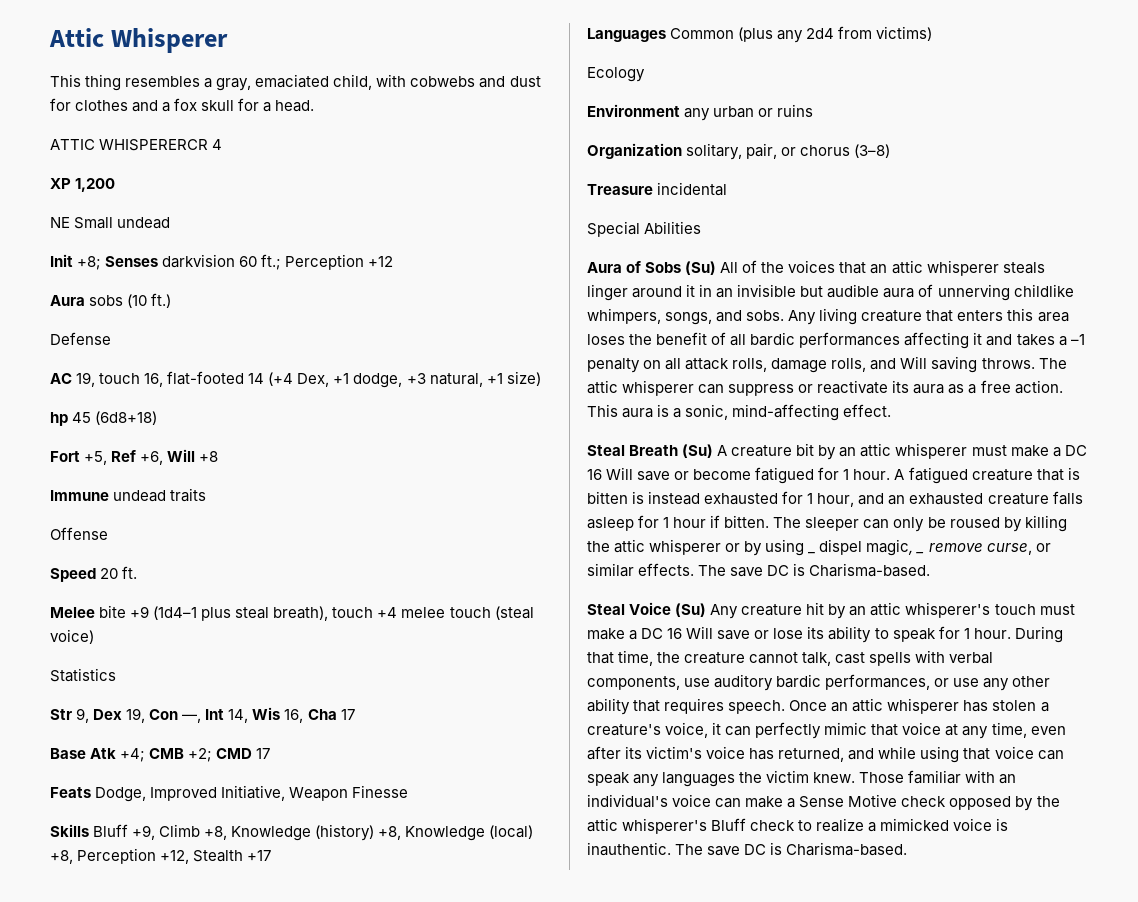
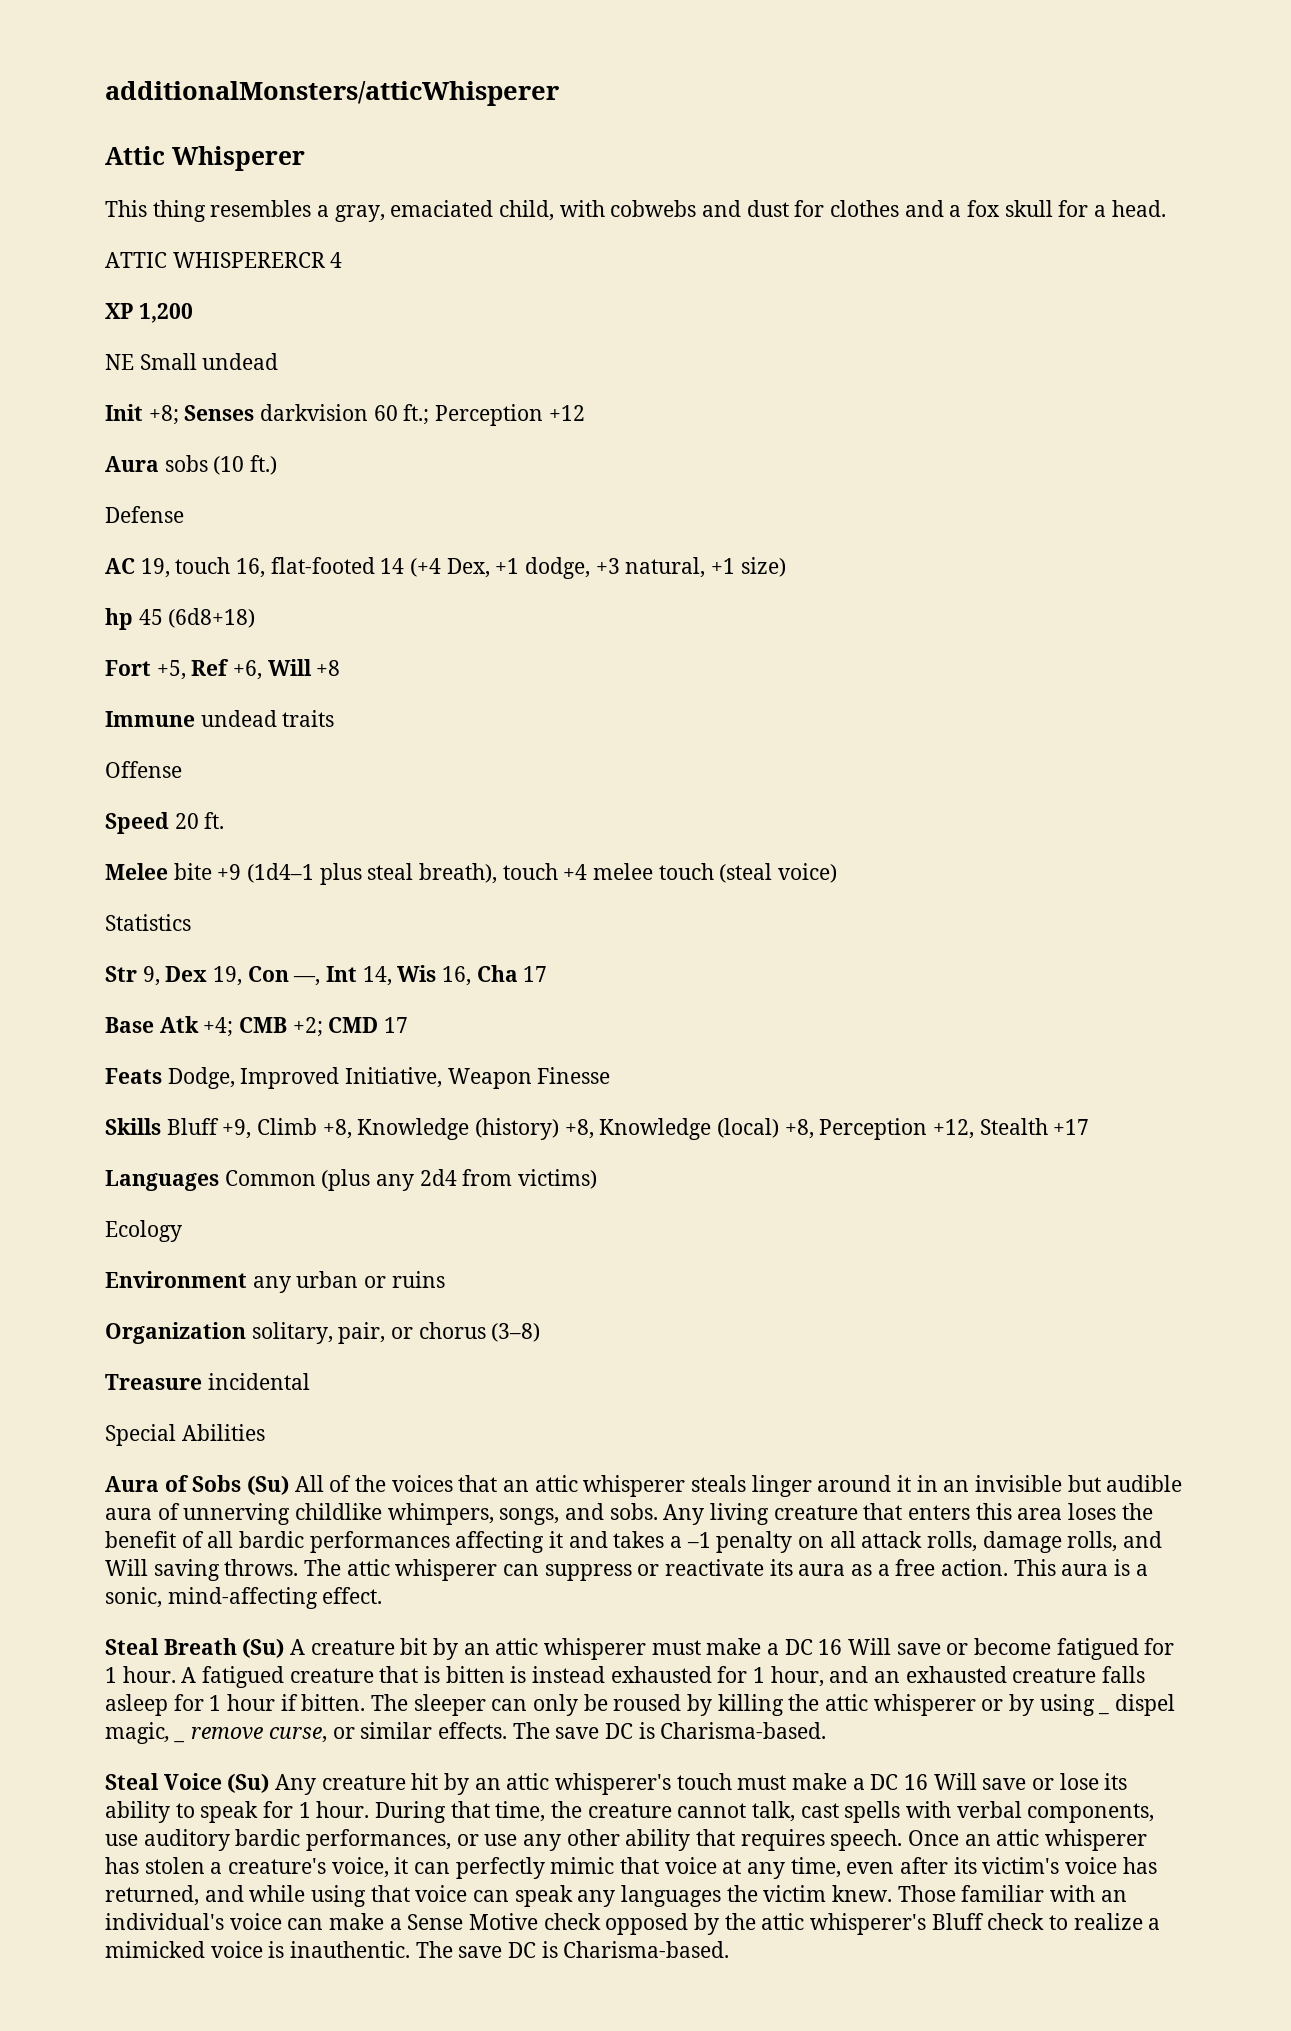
+ additionalMonsters/atticWhisperer

